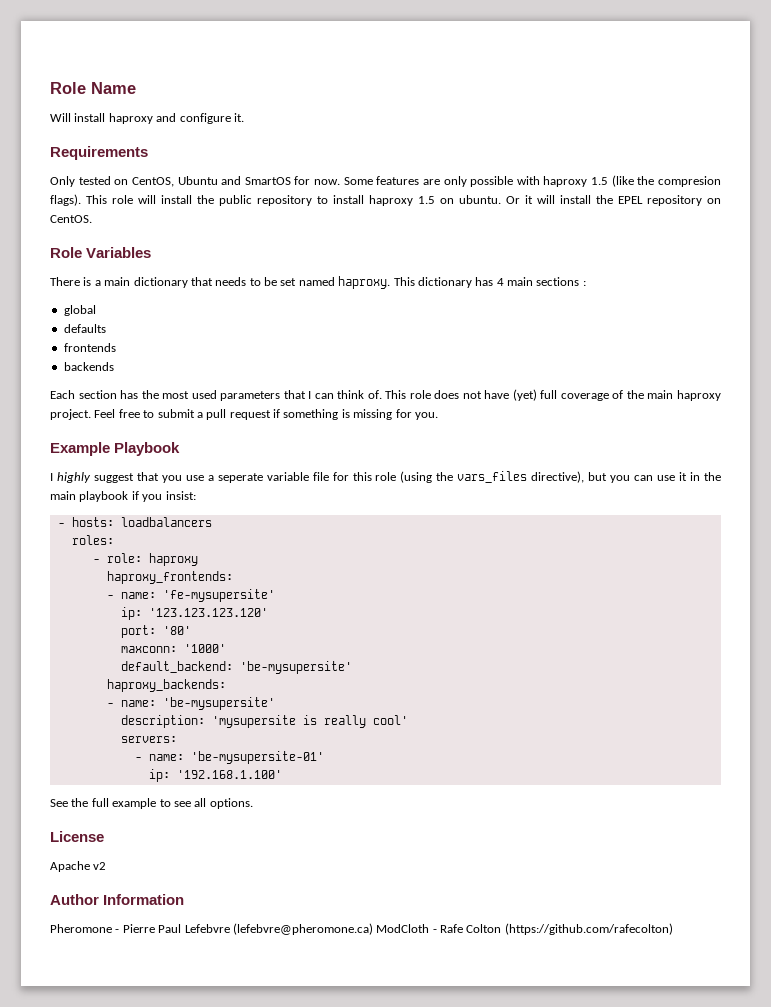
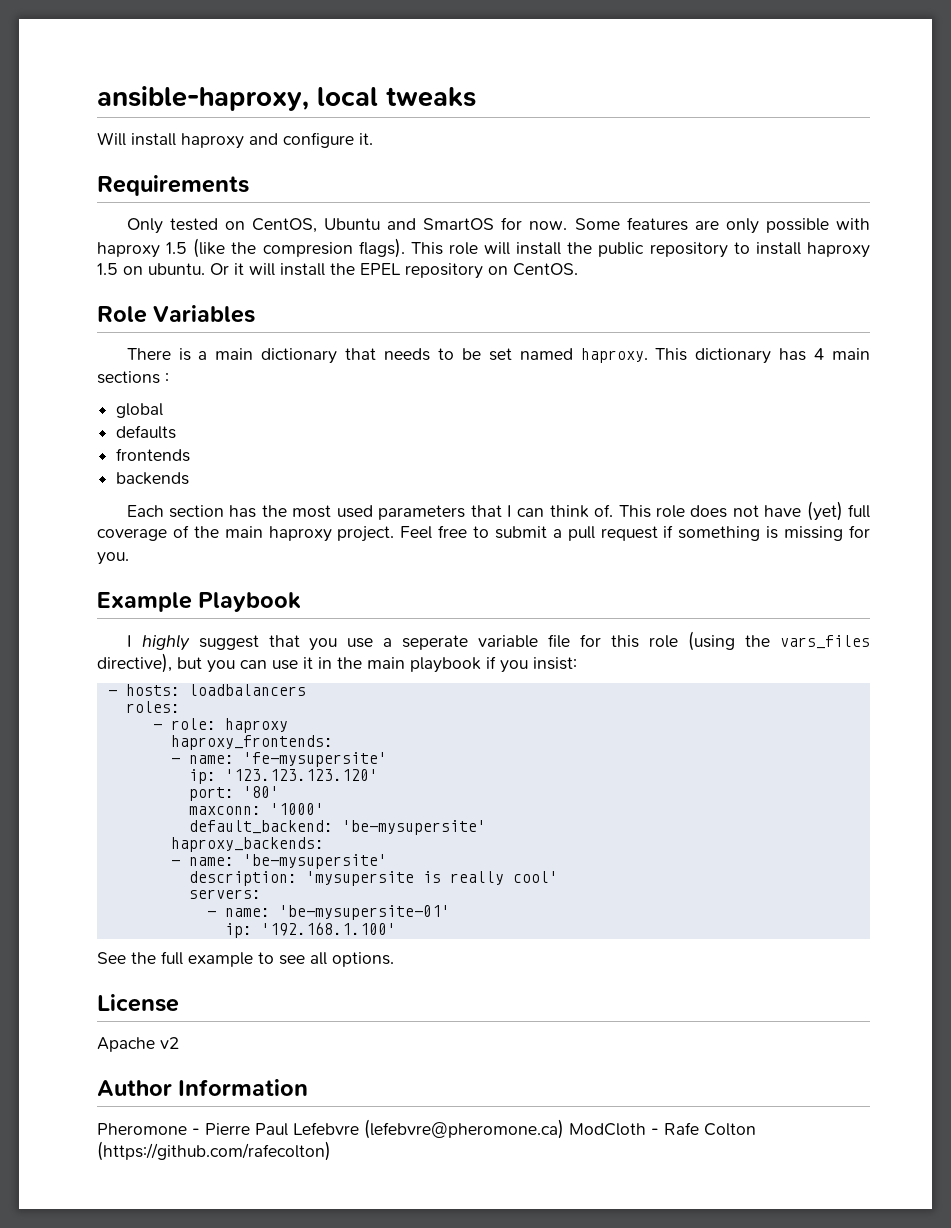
- Role Name
+ ansible-haproxy, local tweaks

